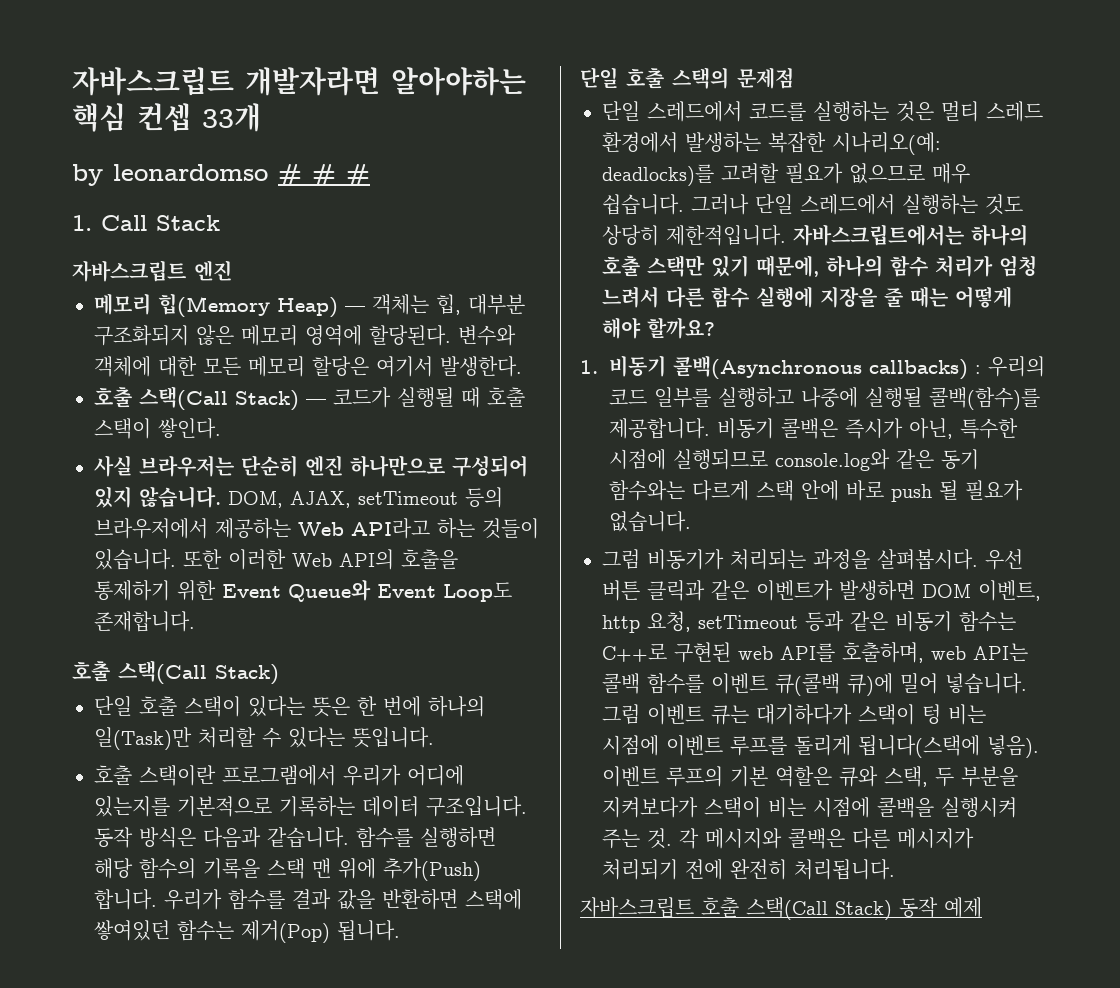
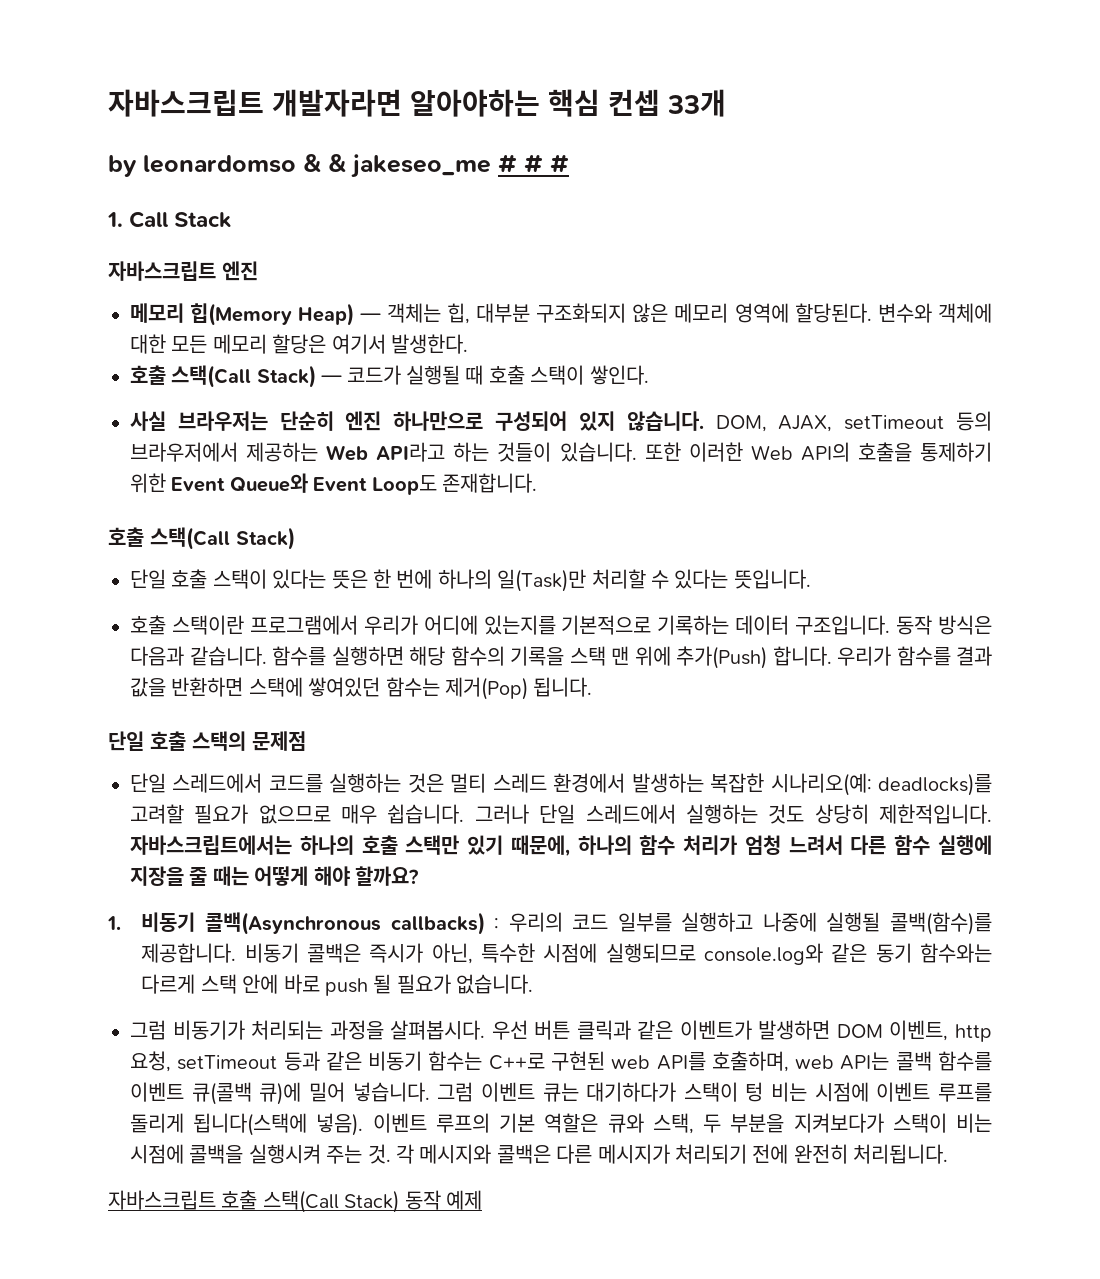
- by leonardomso # # #
+ by leonardomso & & jakeseo_me # # #

